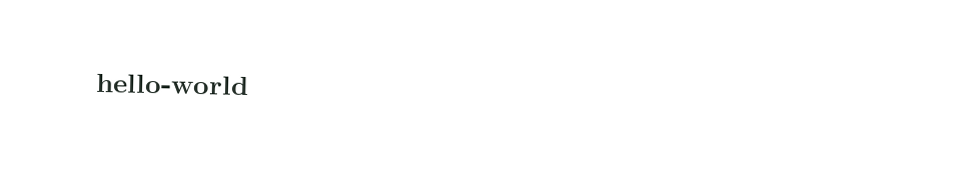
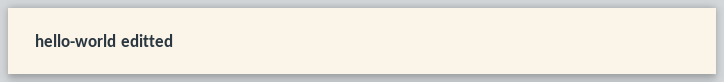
- hello-world
+ hello-world editted

